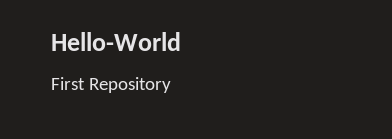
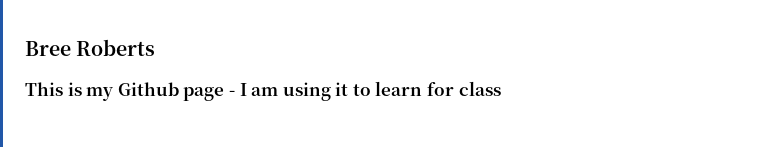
- Hello-World
- First Repository
+ Bree Roberts
+ This is my Github page - I am using it to learn for class

